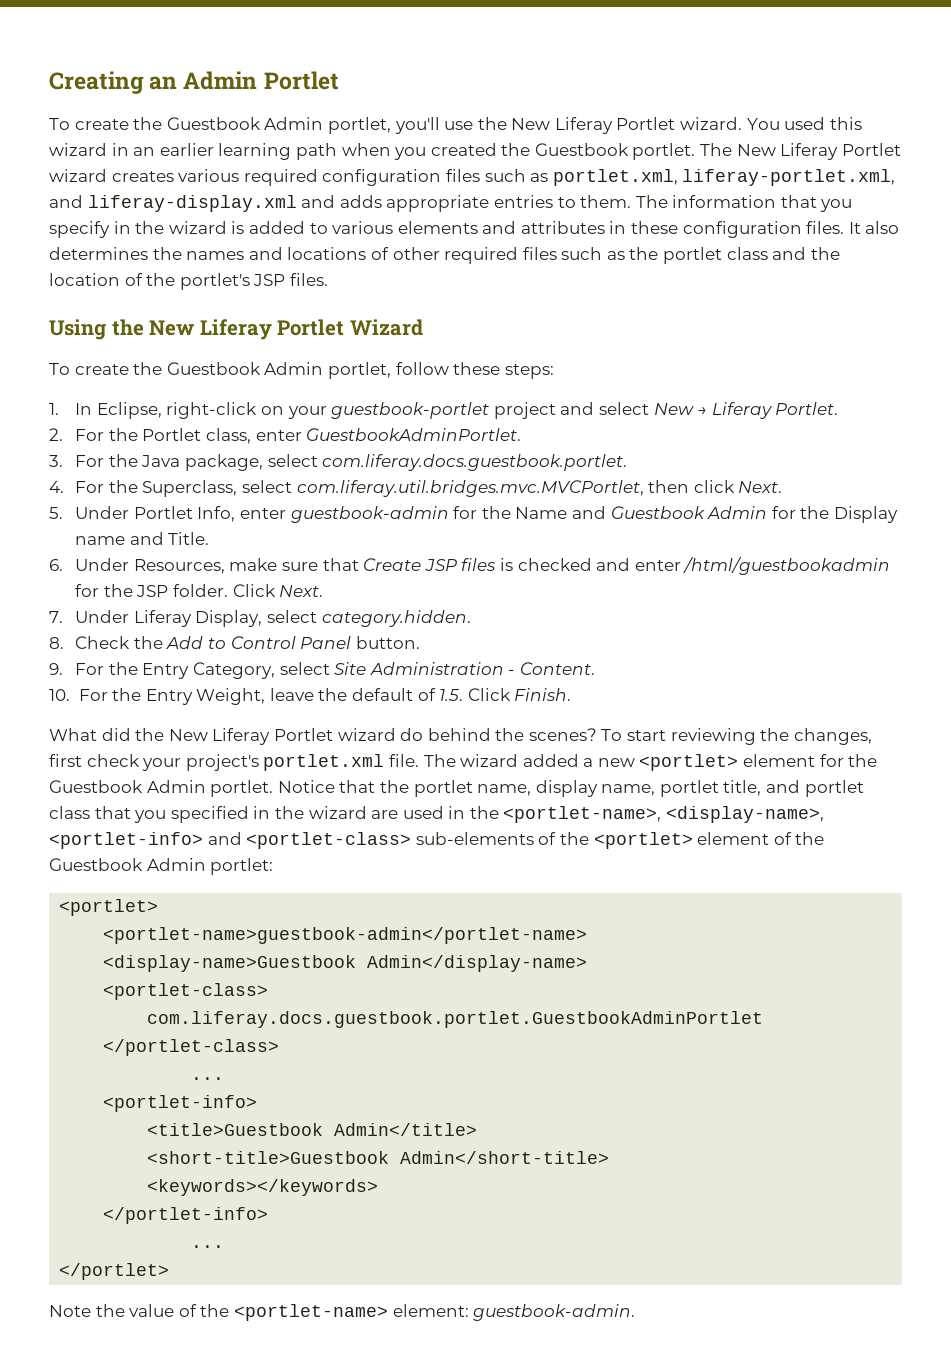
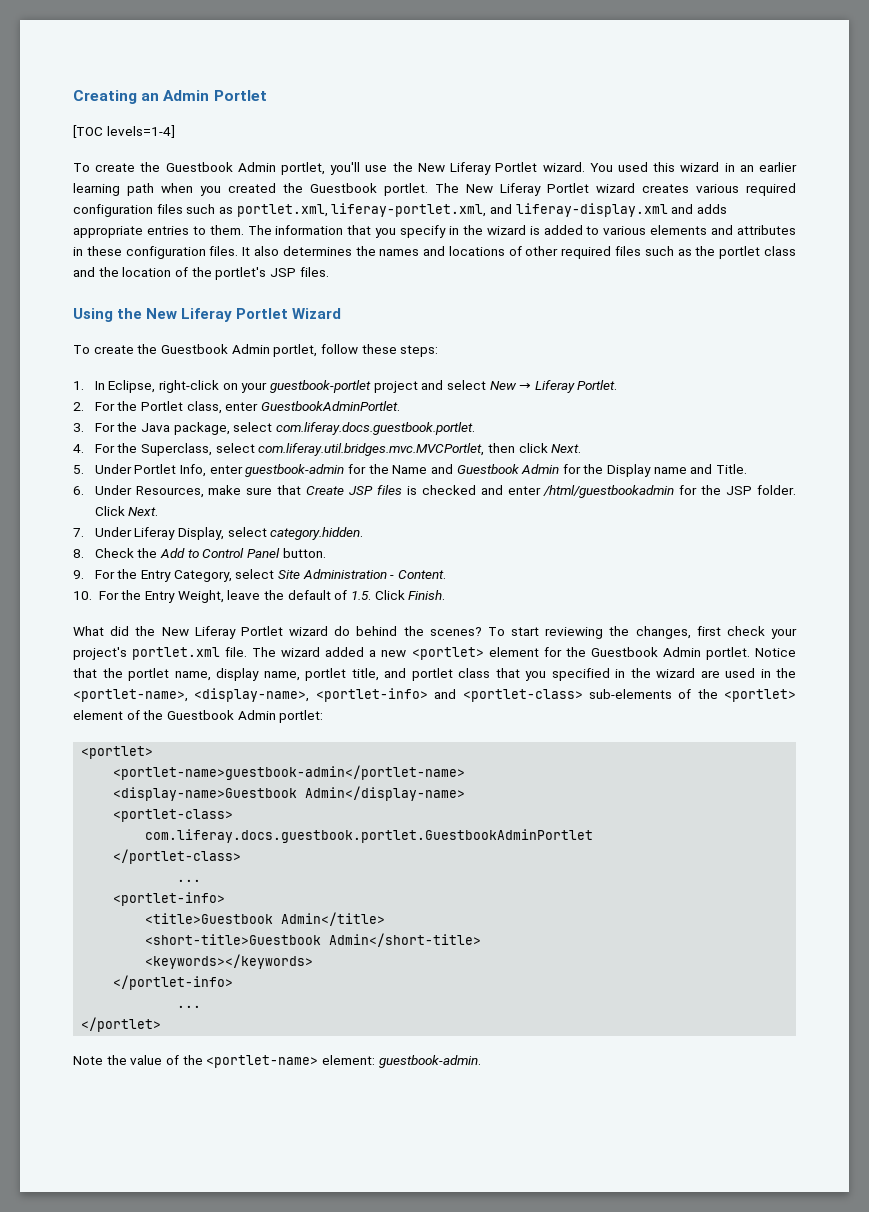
+ [TOC levels=1-4]

